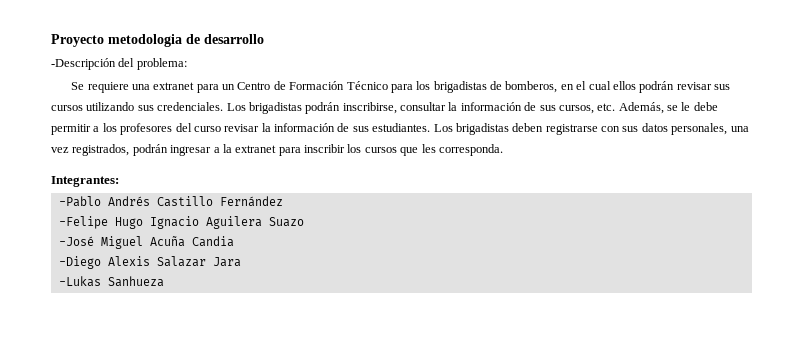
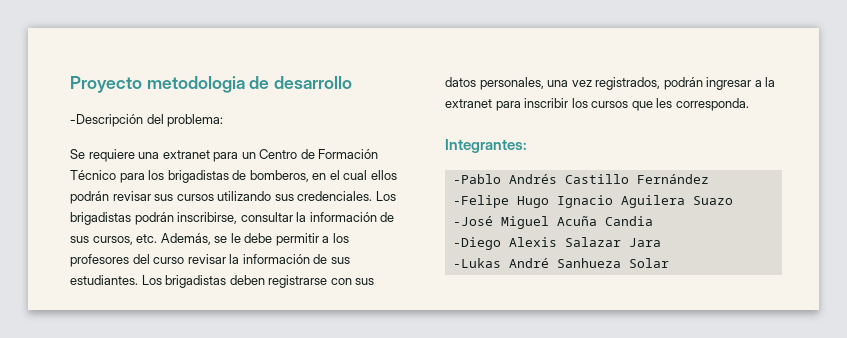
- -Lukas Sanhueza
+ -Lukas André Sanhueza Solar

